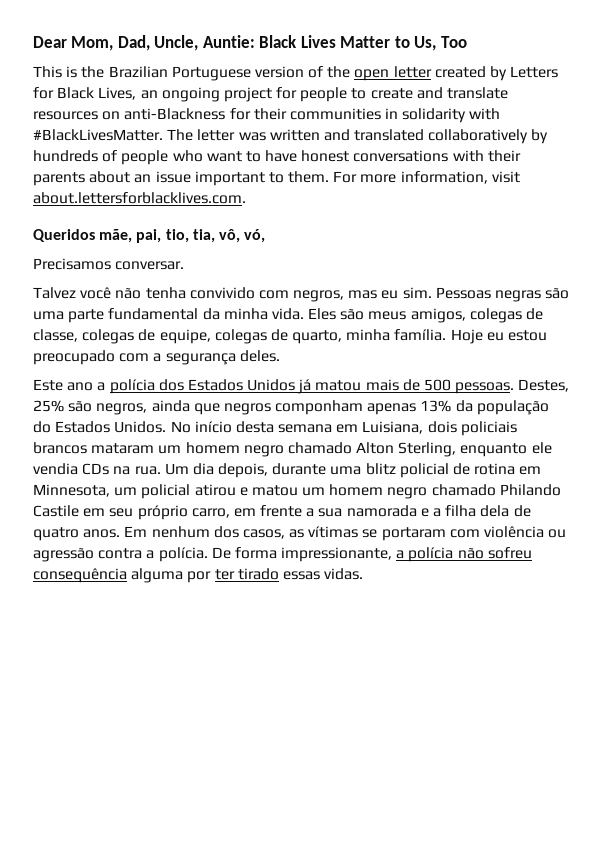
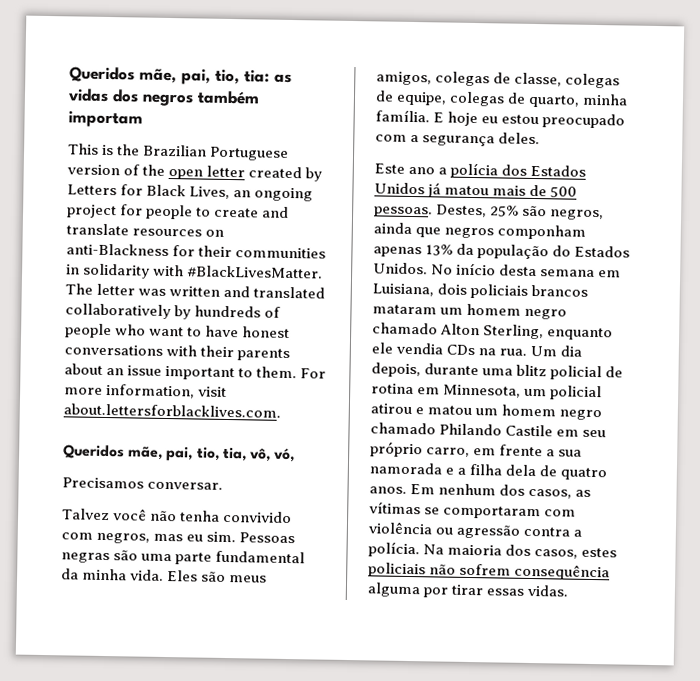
- Dear Mom, Dad, Uncle, Auntie: Black Lives Matter to Us, Too
+ Queridos mãe, pai, tio, tia: as vidas dos negros também importam
- Hoje eu estou preocupado com a segurança deles.
+ E hoje eu estou preocupado com a segurança deles.
- Em nenhum dos casos, as vítimas se portaram com violência ou agressão contra a polícia.
+ Em nenhum dos casos, as vítimas se comportaram com violência ou agressão contra a polícia.
- De forma impressionante, a polícia não sofreu consequência alguma por ter tirado essas vidas.
+ Na maioria dos casos, estes policiais não sofrem consequência alguma por tirar essas vidas.

